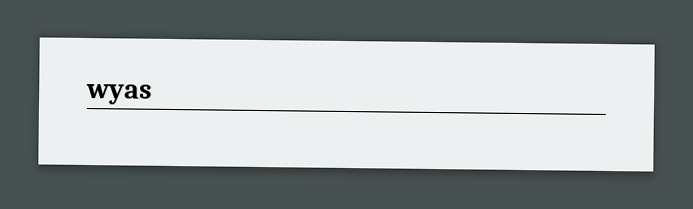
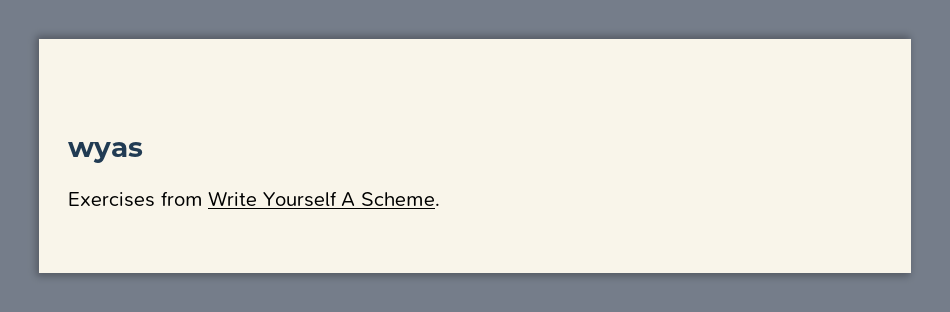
+ Exercises from Write Yourself A Scheme.

